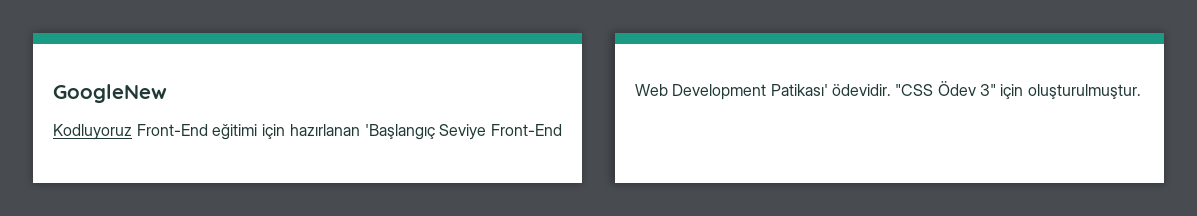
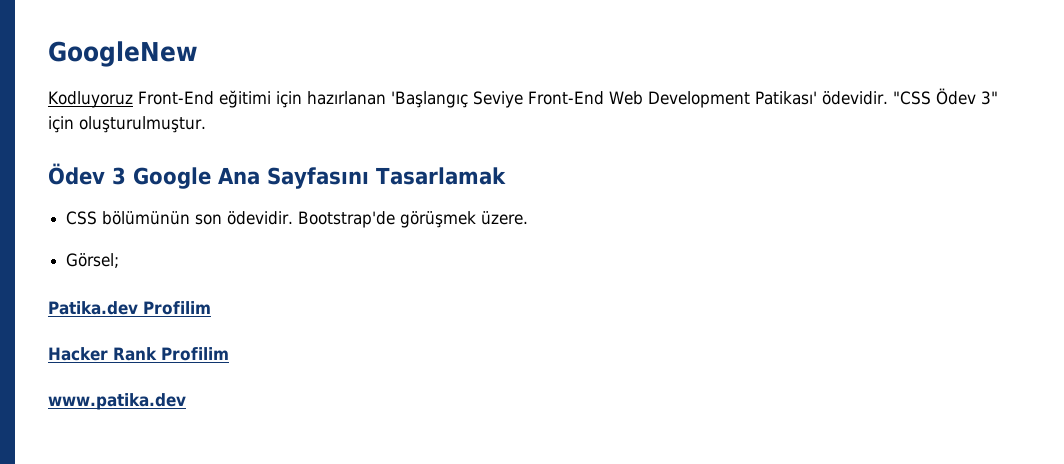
+ Ödev 3 Google Ana Sayfasını Tasarlamak
+ CSS bölümünün son ödevidir. Bootstrap'de görüşmek üzere.
+ Görsel;
+ Patika.dev Profilim
+ Hacker Rank Profilim
+ www.patika.dev

